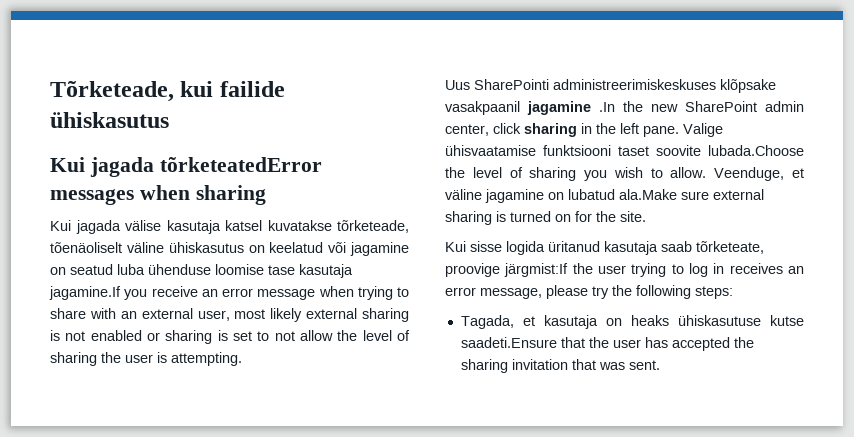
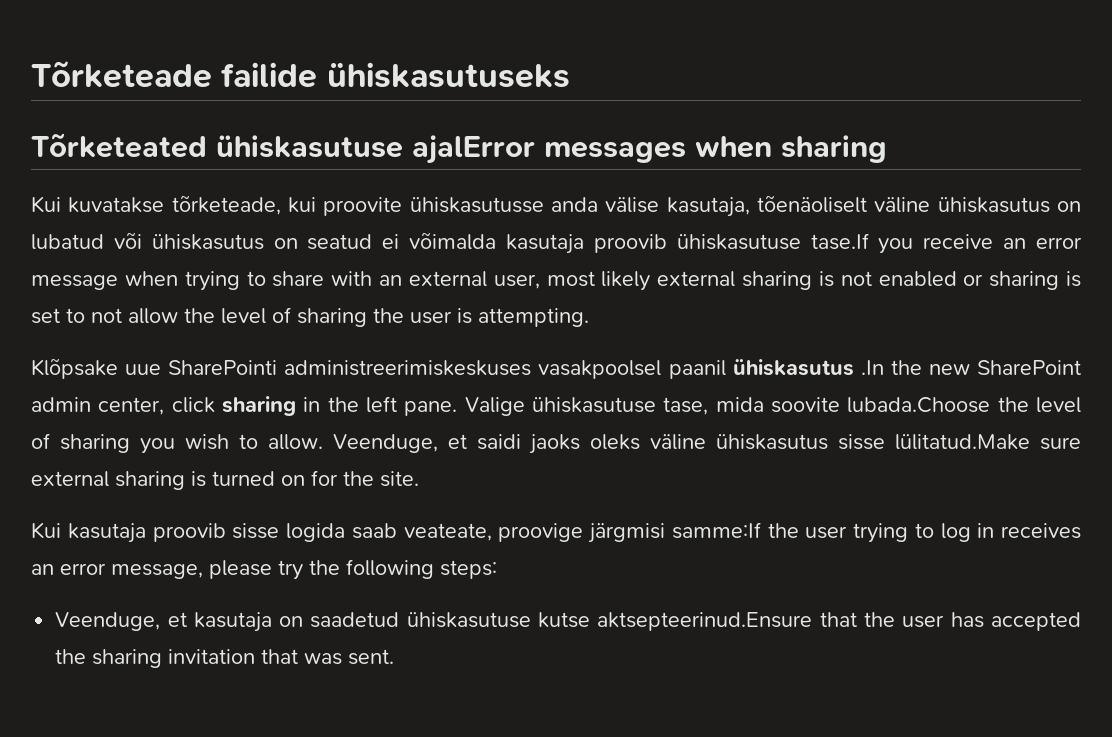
- Tõrketeade, kui failide ühiskasutus
- Kui jagada tõrketeatedError messages when sharing
- Kui jagada välise kasutaja katsel kuvatakse tõrketeade, tõenäoliselt väline ühiskasutus on keelatud või jagamine on seatud luba ühenduse loomise tase kasutaja jagamine.If you receive an error message when trying to share with an external user, most likely external sharing is not enabled or sharing is set to not allow the level of sharing the user is attempting.
+ Tõrketeade failide ühiskasutuseks
+ Tõrketeated ühiskasutuse ajalError messages when sharing
+ Kui kuvatakse tõrketeade, kui proovite ühiskasutusse anda välise kasutaja, tõenäoliselt väline ühiskasutus on lubatud või ühiskasutus on seatud ei võimalda kasutaja proovib ühiskasutuse tase.If you receive an error message when trying to share with an external user, most likely external sharing is not enabled or sharing is set to not allow the level of sharing the user is attempting.
- Uus SharePointi administreerimiskeskuses klõpsake vasakpaanil jagamine .In the new SharePoint admin center, click sharing in the left pane.
+ Klõpsake uue SharePointi administreerimiskeskuses vasakpoolsel paanil ühiskasutus .In the new SharePoint admin center, click sharing in the left pane.
- Valige ühisvaatamise funktsiooni taset soovite lubada.Choose the level of sharing you wish to allow.
+ Valige ühiskasutuse tase, mida soovite lubada.Choose the level of sharing you wish to allow.
- Veenduge, et väline jagamine on lubatud ala.Make sure external sharing is turned on for the site.
+ Veenduge, et saidi jaoks oleks väline ühiskasutus sisse lülitatud.Make sure external sharing is turned on for the site.
- Kui sisse logida üritanud kasutaja saab tõrketeate, proovige järgmist:If the user trying to log in receives an error message, please try the following steps:
+ Kui kasutaja proovib sisse logida saab veateate, proovige järgmisi samme:If the user trying to log in receives an error message, please try the following steps:
- Tagada, et kasutaja on heaks ühiskasutuse kutse saadeti.Ensure that the user has accepted the sharing invitation that was sent.
+ Veenduge, et kasutaja on saadetud ühiskasutuse kutse aktsepteerinud.Ensure that the user has accepted the sharing invitation that was sent.

